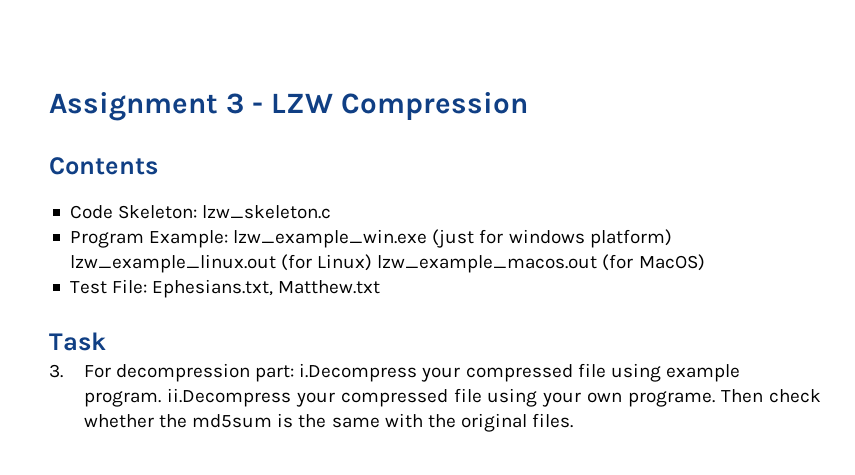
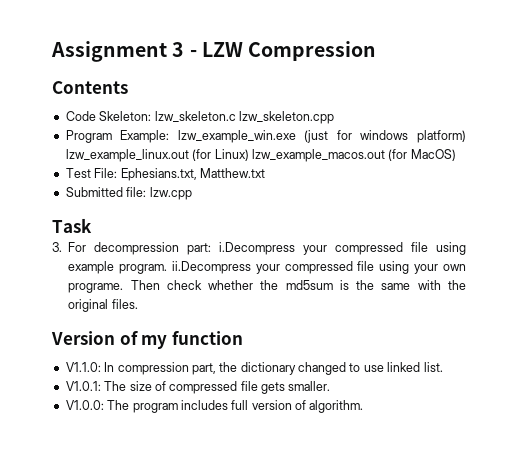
- Code Skeleton: lzw_skeleton.c
+ Code Skeleton: lzw_skeleton.c lzw_skeleton.cpp
+ Submitted file: lzw.cpp
+ Version of my function
+ V1.1.0: In compression part, the dictionary changed to use linked list.
+ V1.0.1: The size of compressed file gets smaller.
+ V1.0.0: The program includes full version of algorithm.

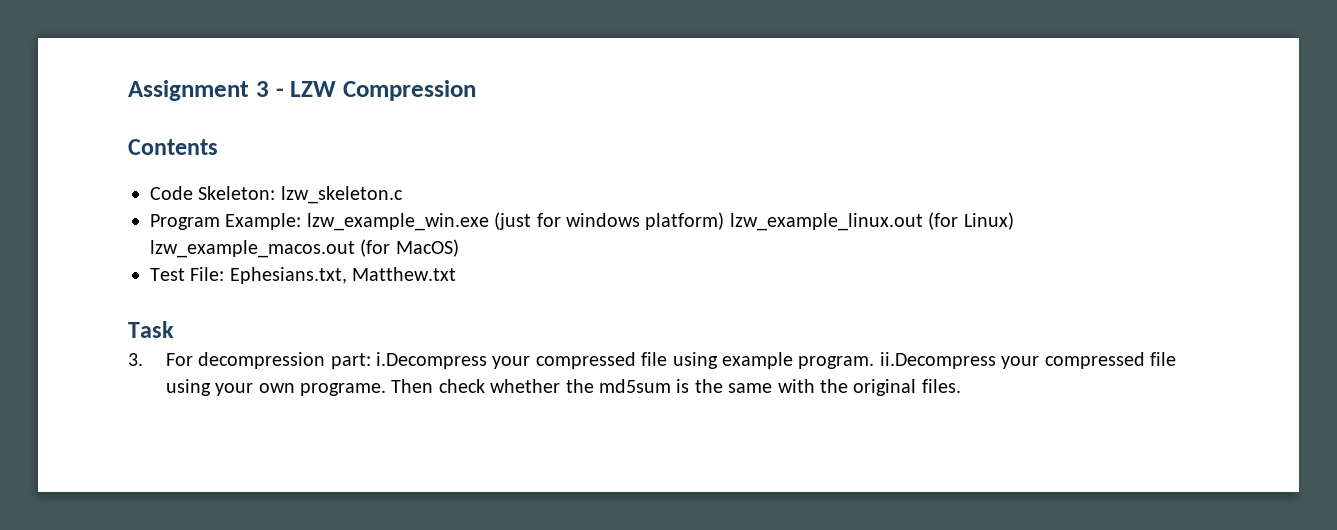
- Code Skeleton: lzw_skeleton.c lzw_skeleton.cpp
+ Code Skeleton: lzw_skeleton.c
- Submitted file: lzw.cpp
- Version of my function
- V1.1.0: In compression part, the dictionary changed to use linked list.
- V1.0.1: The size of compressed file gets smaller.
- V1.0.0: The program includes full version of algorithm.

